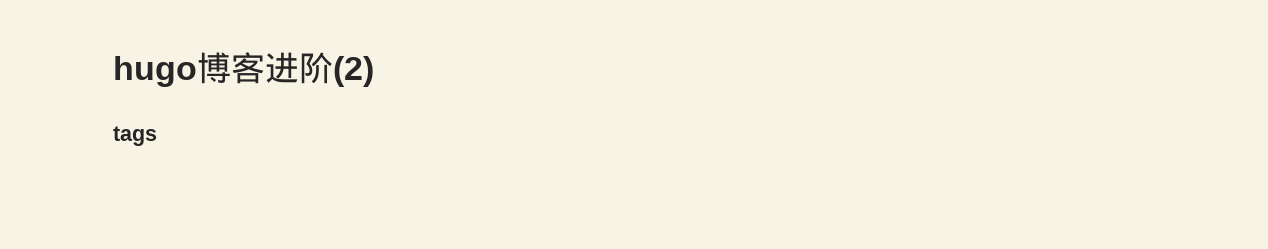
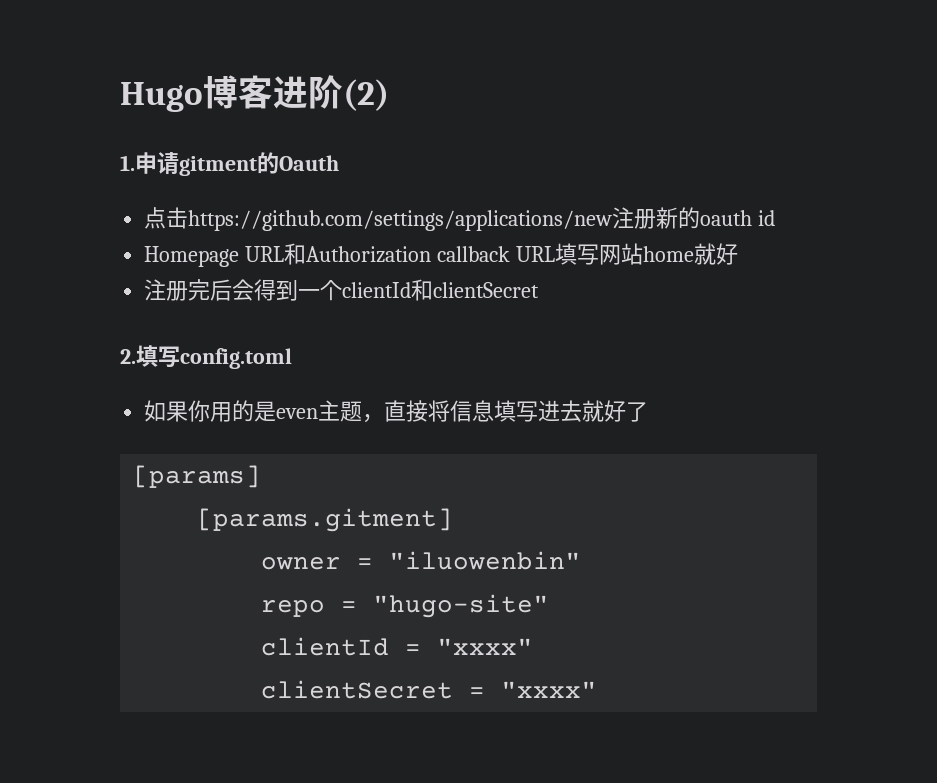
- hugo博客进阶(2)
+ Hugo博客进阶(2)
- tags
+ 1.申请gitment的Oauth
+ 点击https://github.com/settings/applications/new注册新的oauth id
+ Homepage URL和Authorization callback URL填写网站home就好
+ 注册完后会得到一个clientId和clientSecret
+ 2.填写config.toml
+ 如果你用的是even主题，直接将信息填写进去就好了
+ [params]
+ [params.gitment]
+ owner = "iluowenbin"
+ repo = "hugo-site"
+ clientId = "xxxx"
+ clientSecret = "xxxx"

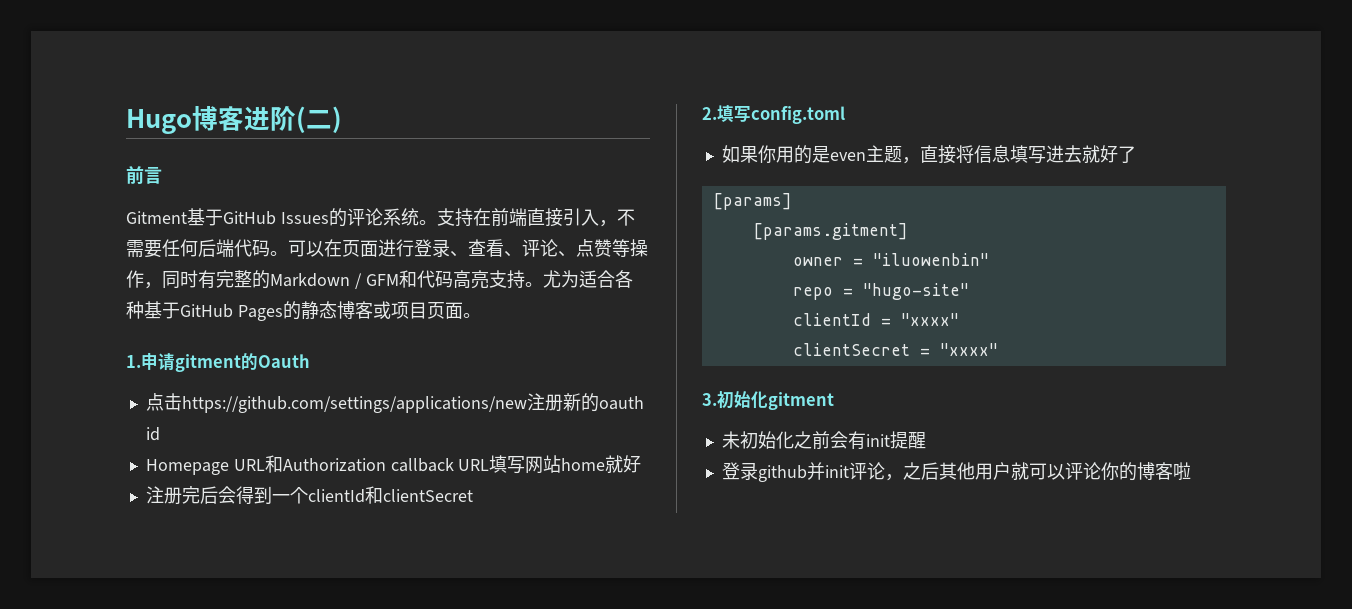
- Hugo博客进阶(2)
+ Hugo博客进阶(二)
+ 前言
+ Gitment基于GitHub Issues的评论系统。支持在前端直接引入，不需要任何后端代码。可以在页面进行登录、查看、评论、点赞等操作，同时有完整的Markdown / GFM和代码高亮支持。尤为适合各种基于GitHub Pages的静态博客或项目页面。
+ 3.初始化gitment
+ 未初始化之前会有init提醒
+ 登录github并init评论，之后其他用户就可以评论你的博客啦

